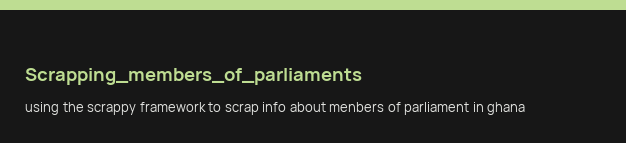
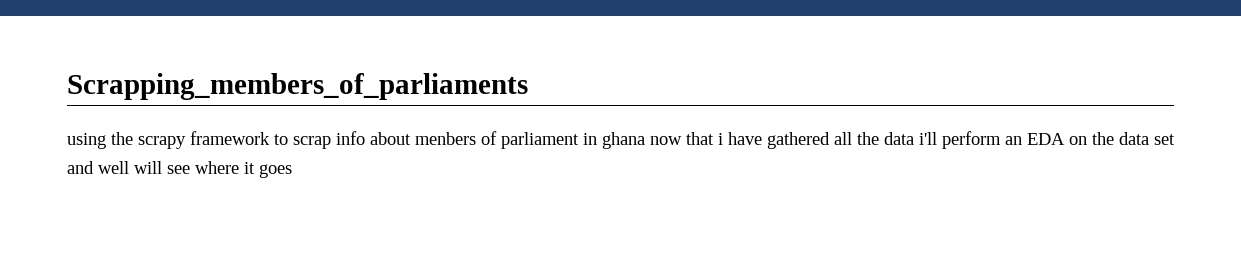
- using the scrappy framework to scrap info about menbers of parliament in ghana
+ using the scrapy framework to scrap info about menbers of parliament in ghana now that i have gathered all the data i'll perform an EDA on the data set and well will see where it goes

